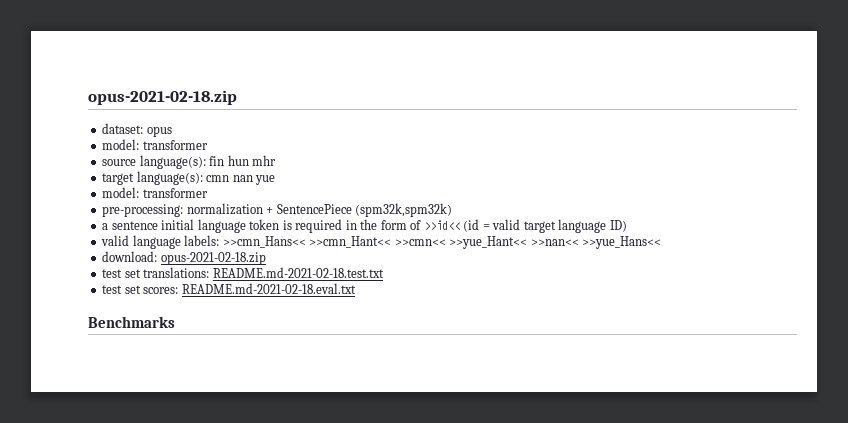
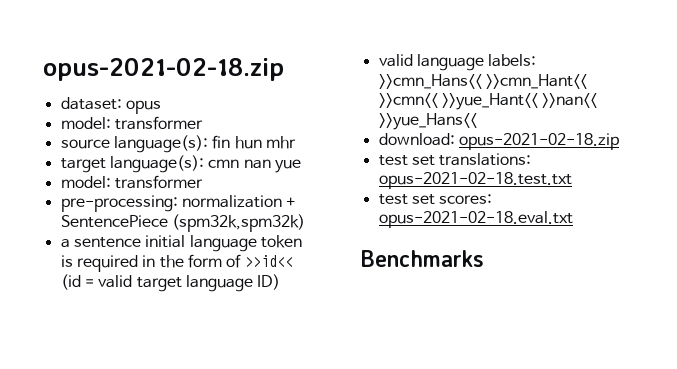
- test set translations: README.md-2021-02-18.test.txt
+ test set translations: opus-2021-02-18.test.txt
- test set scores: README.md-2021-02-18.eval.txt
+ test set scores: opus-2021-02-18.eval.txt

